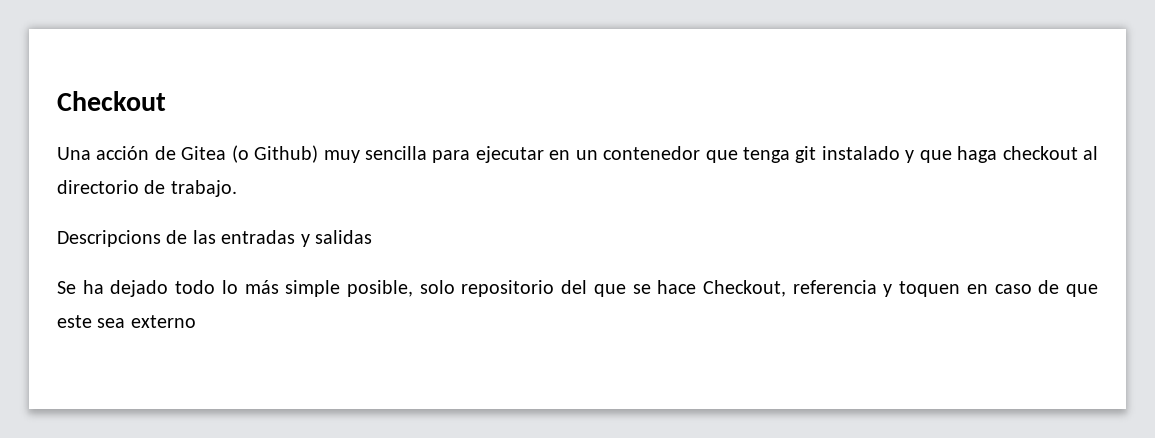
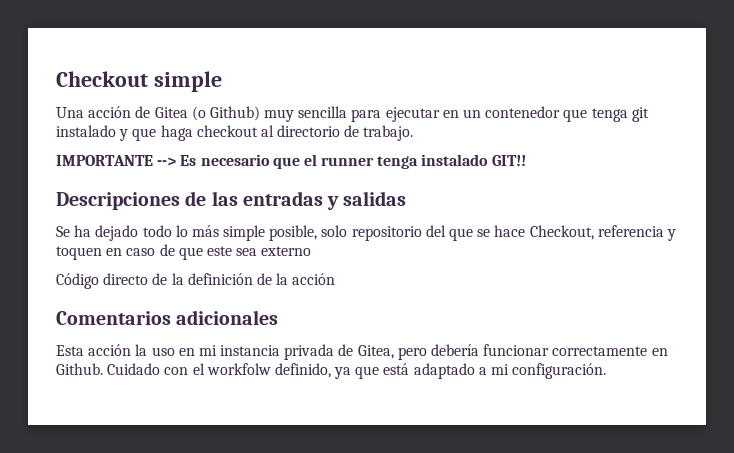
- Checkout
+ Checkout simple
- Descripcions de las entradas y salidas
+ IMPORTANTE --> Es necesario que el runner tenga instalado GIT!!
+ Descripciones de las entradas y salidas
+ Código directo de la definición de la acción
+ Comentarios adicionales
+ Esta acción la uso en mi instancia privada de Gitea, pero debería funcionar correctamente en Github. Cuidado con el workfolw definido, ya que está adaptado a mi configuración.

